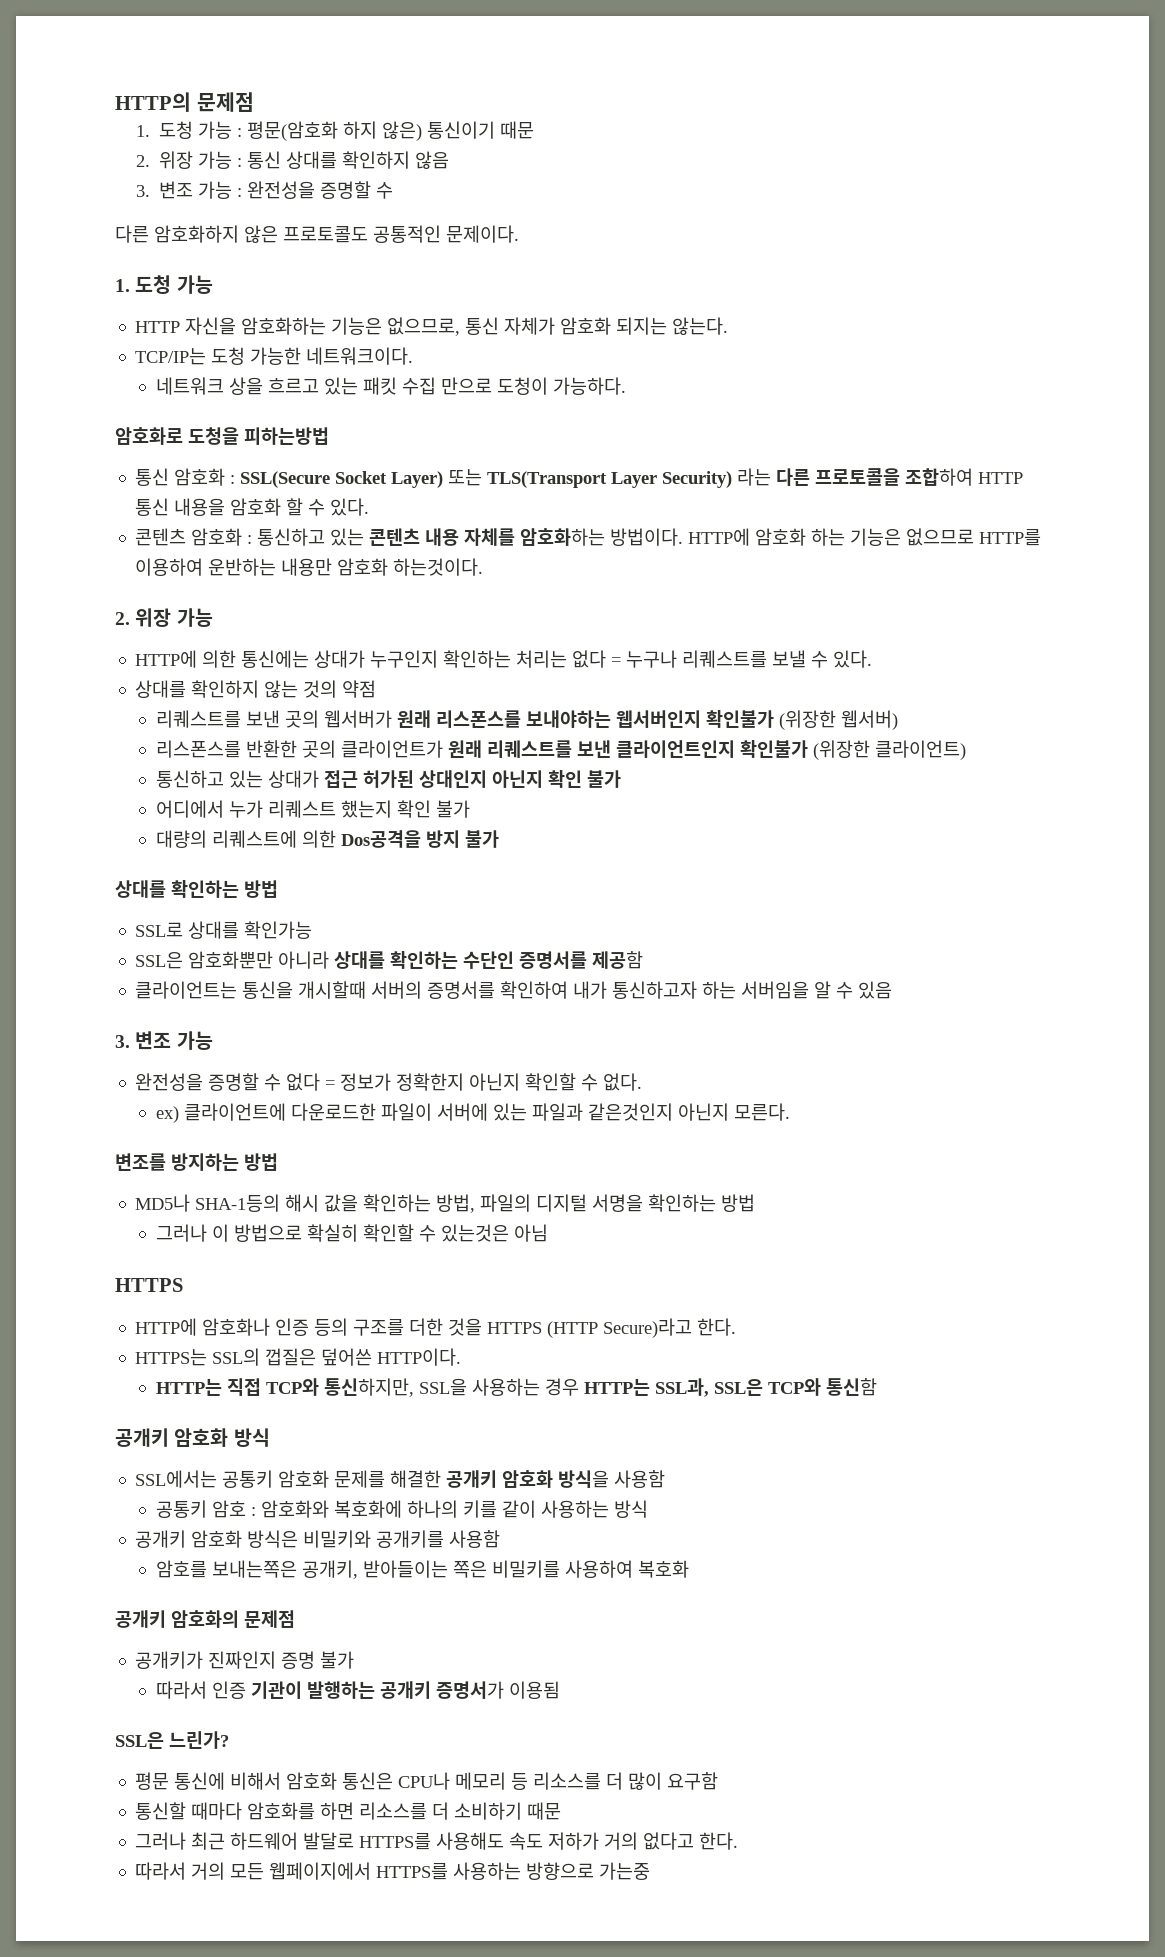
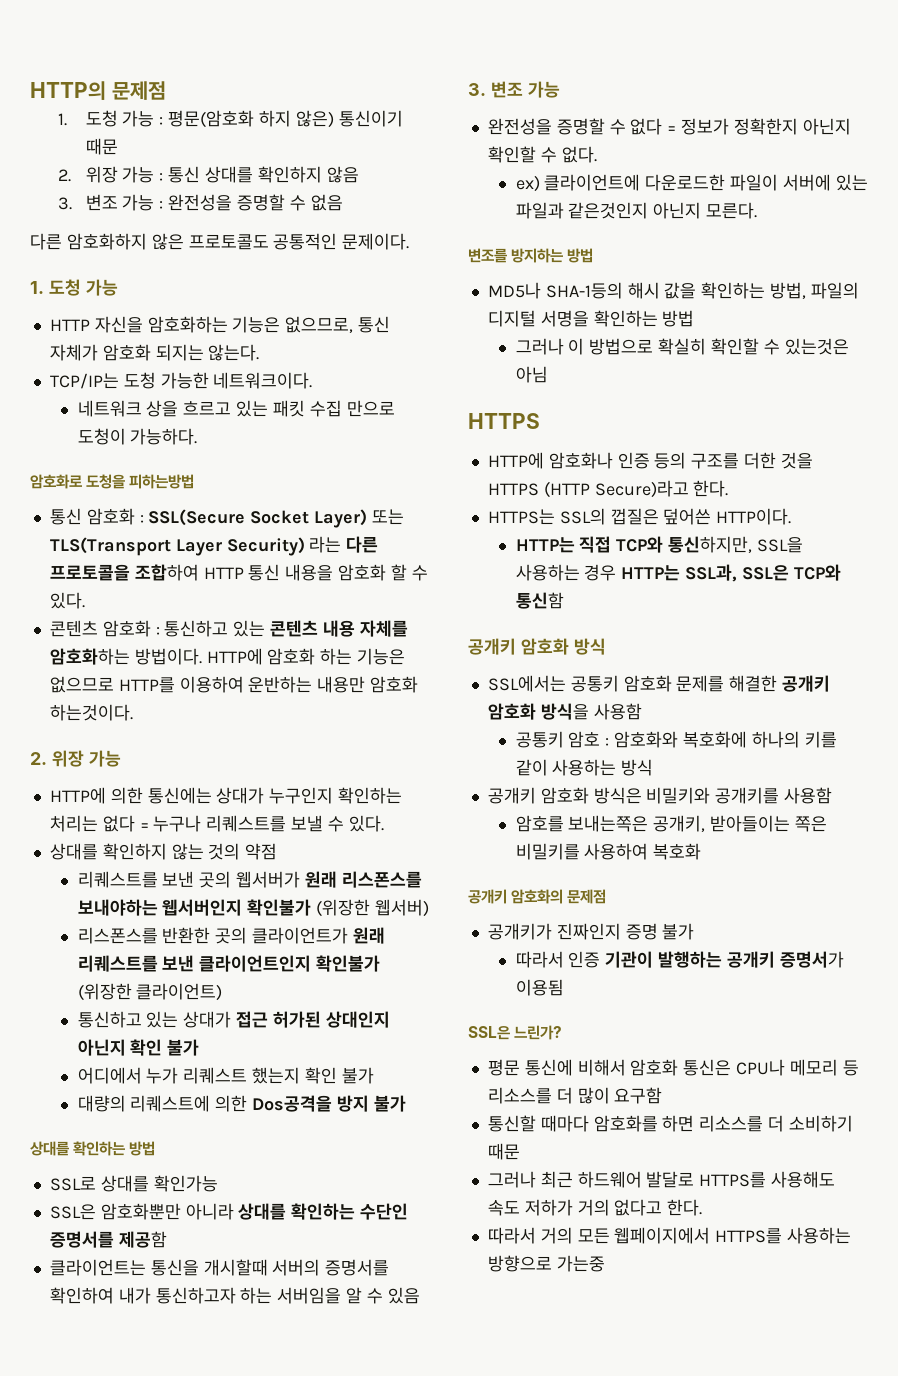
- 3. 변조 가능 : 완전성을 증명할 수
+ 3. 변조 가능 : 완전성을 증명할 수 없음

